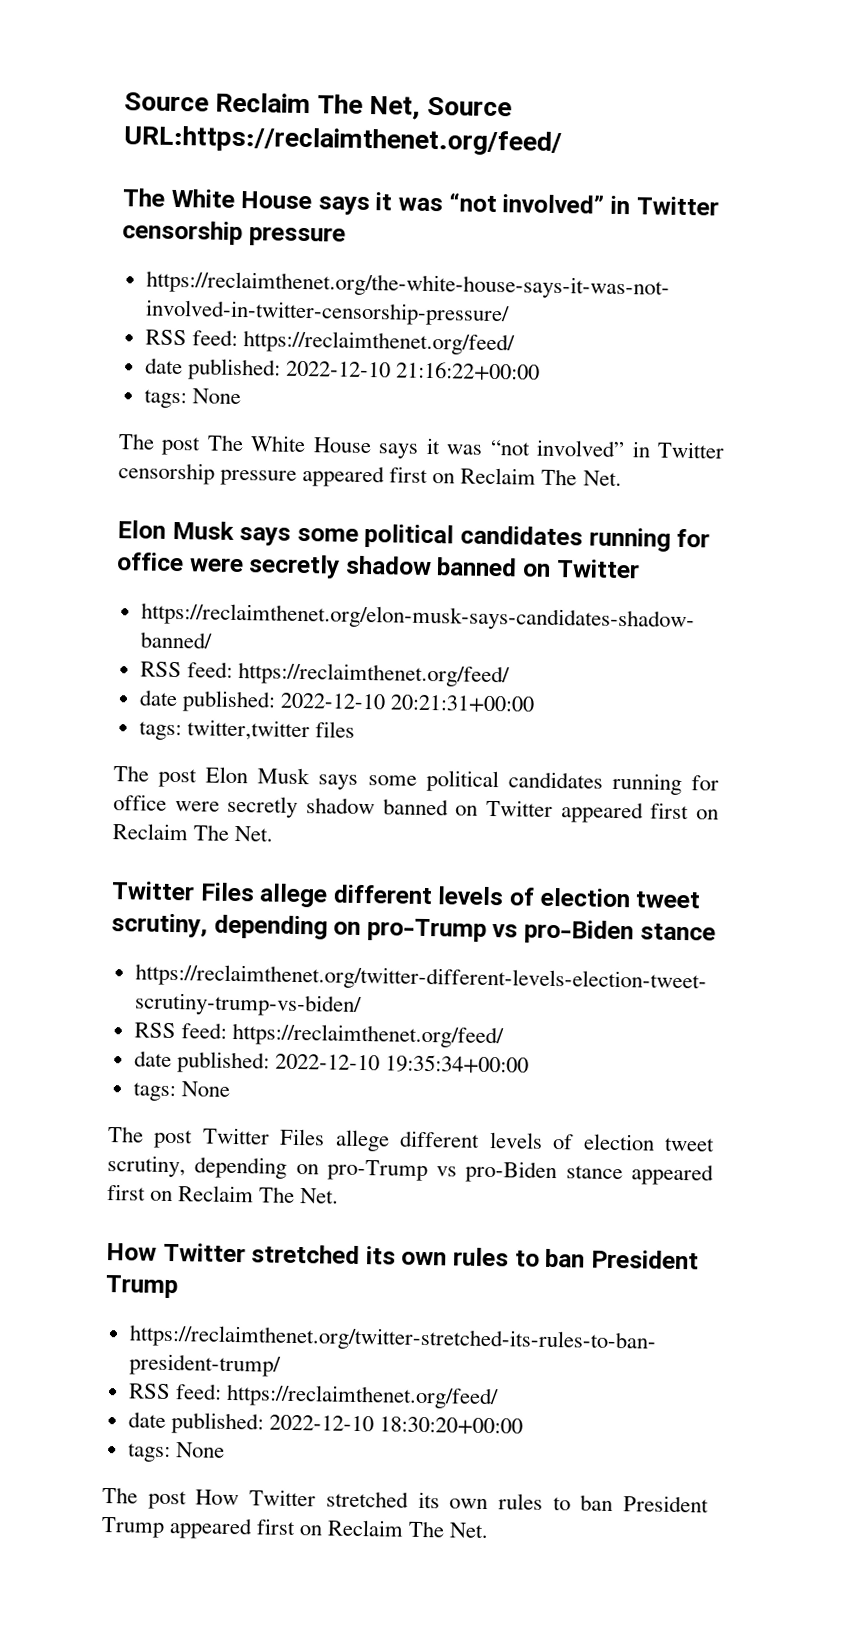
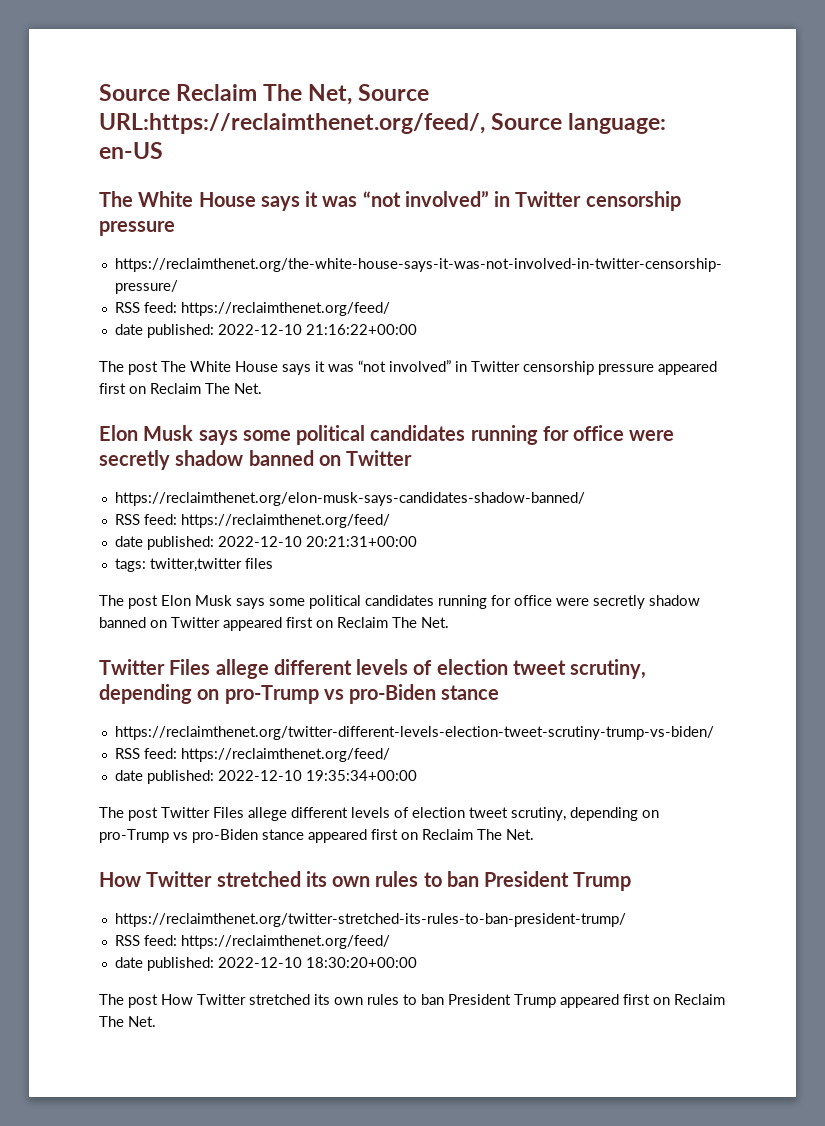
- Source Reclaim The Net, Source URL:https://reclaimthenet.org/feed/
+ Source Reclaim The Net, Source URL:https://reclaimthenet.org/feed/, Source language: en-US
  date published: 2022-12-10 21:16:22+00:00
- tags: None
  date published: 2022-12-10 19:35:34+00:00
- tags: None
  date published: 2022-12-10 18:30:20+00:00
- tags: None

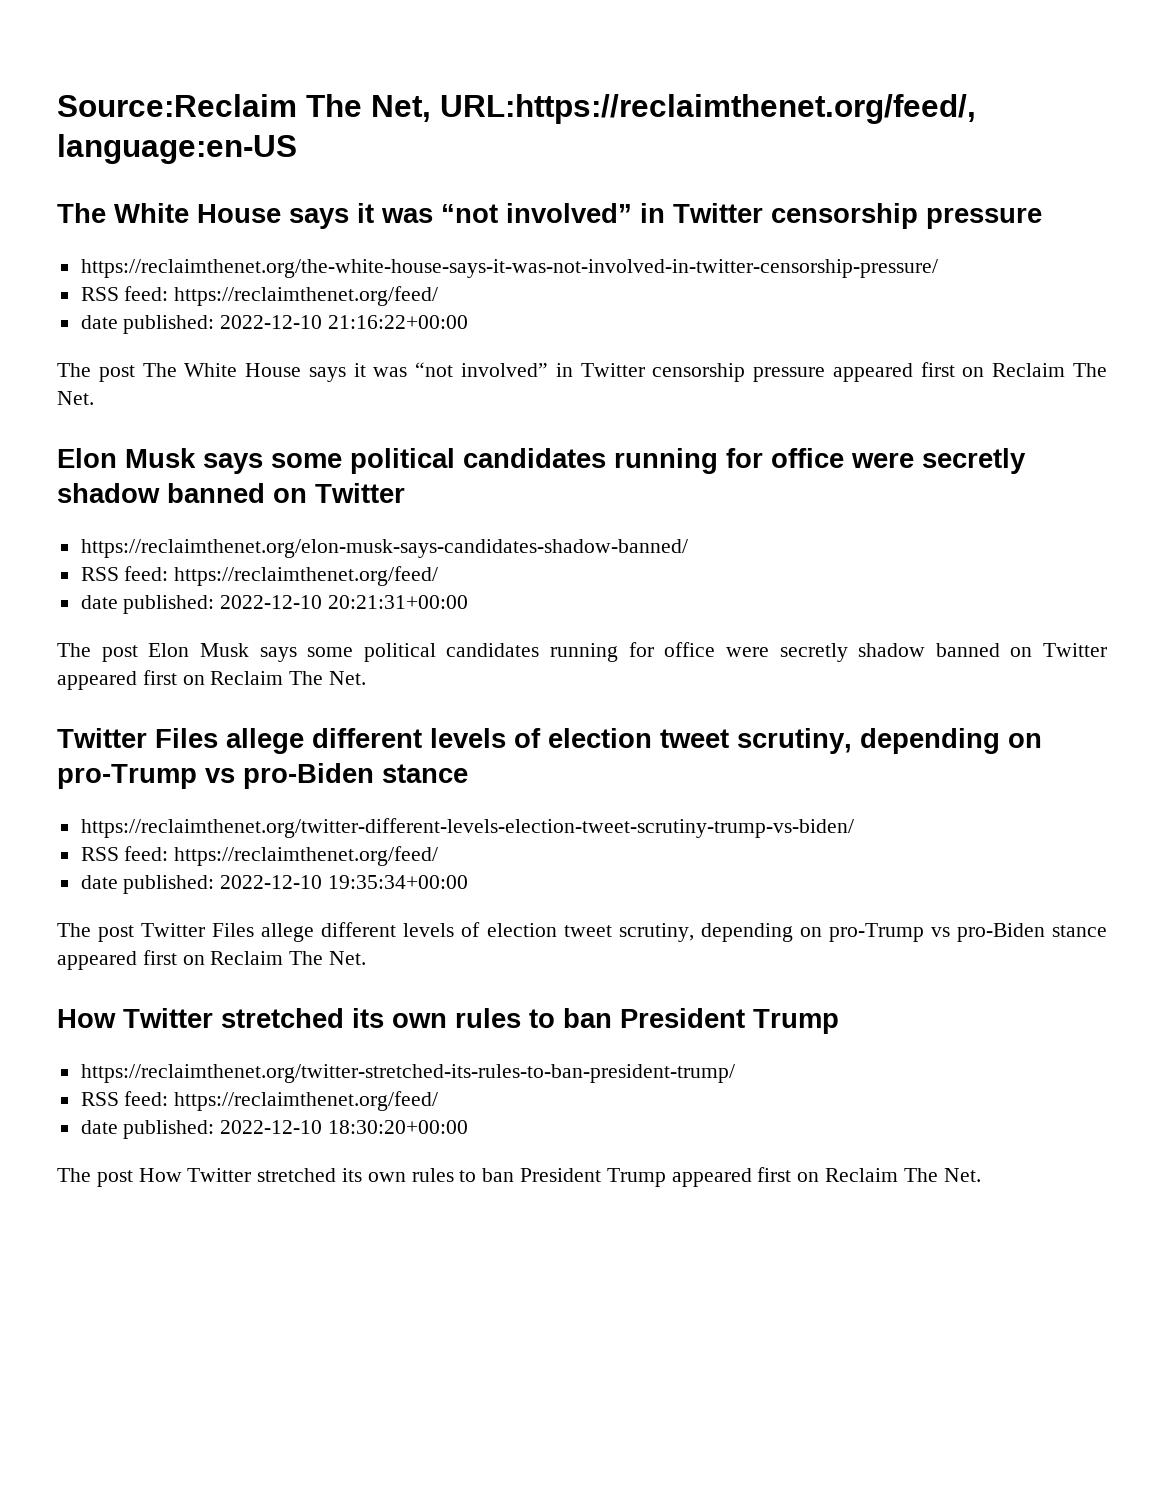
- Source Reclaim The Net, Source URL:https://reclaimthenet.org/feed/, Source language: en-US
+ Source:Reclaim The Net, URL:https://reclaimthenet.org/feed/, language:en-US
- tags: twitter,twitter files

